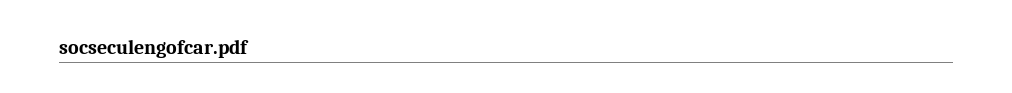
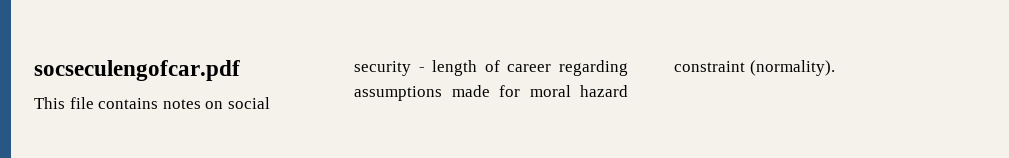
+ This file contains notes on social security - length of career regarding assumptions made for moral hazard constraint (normality).

